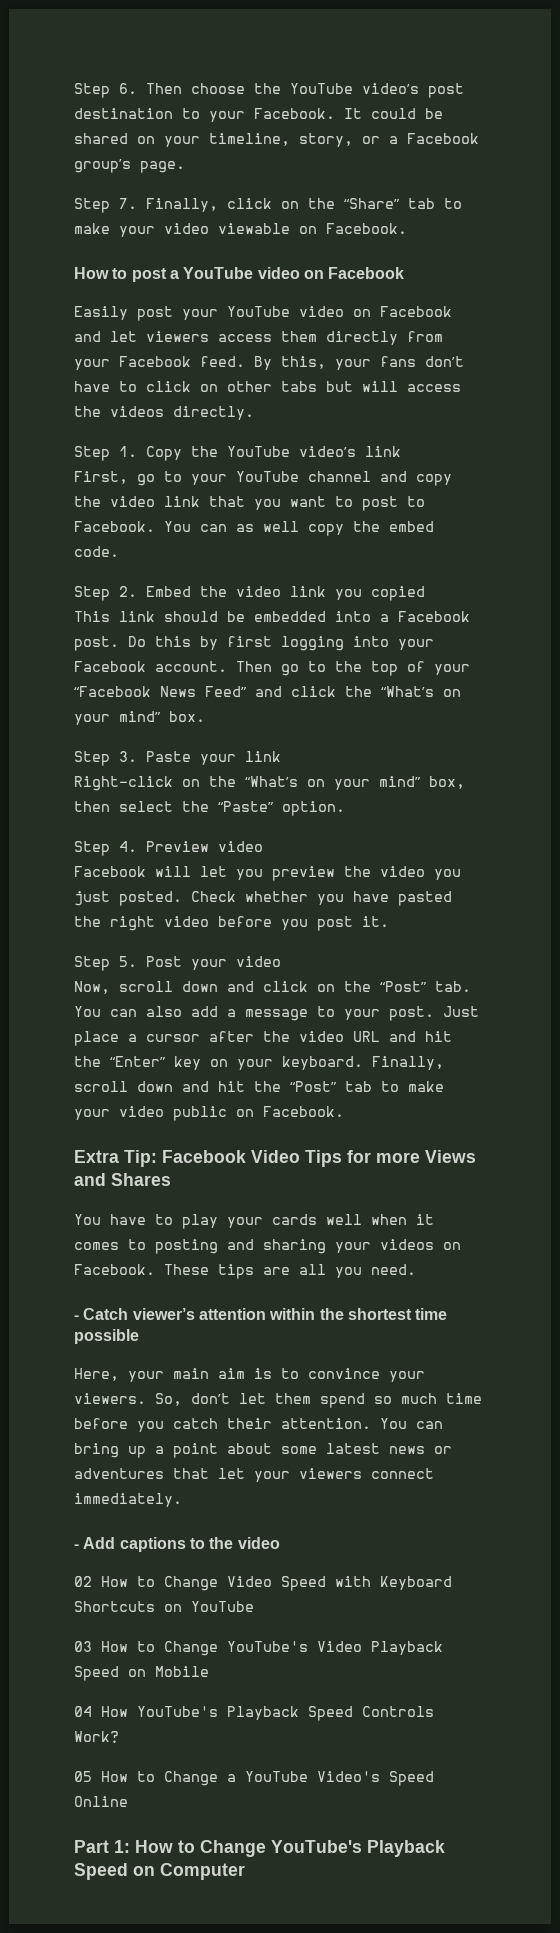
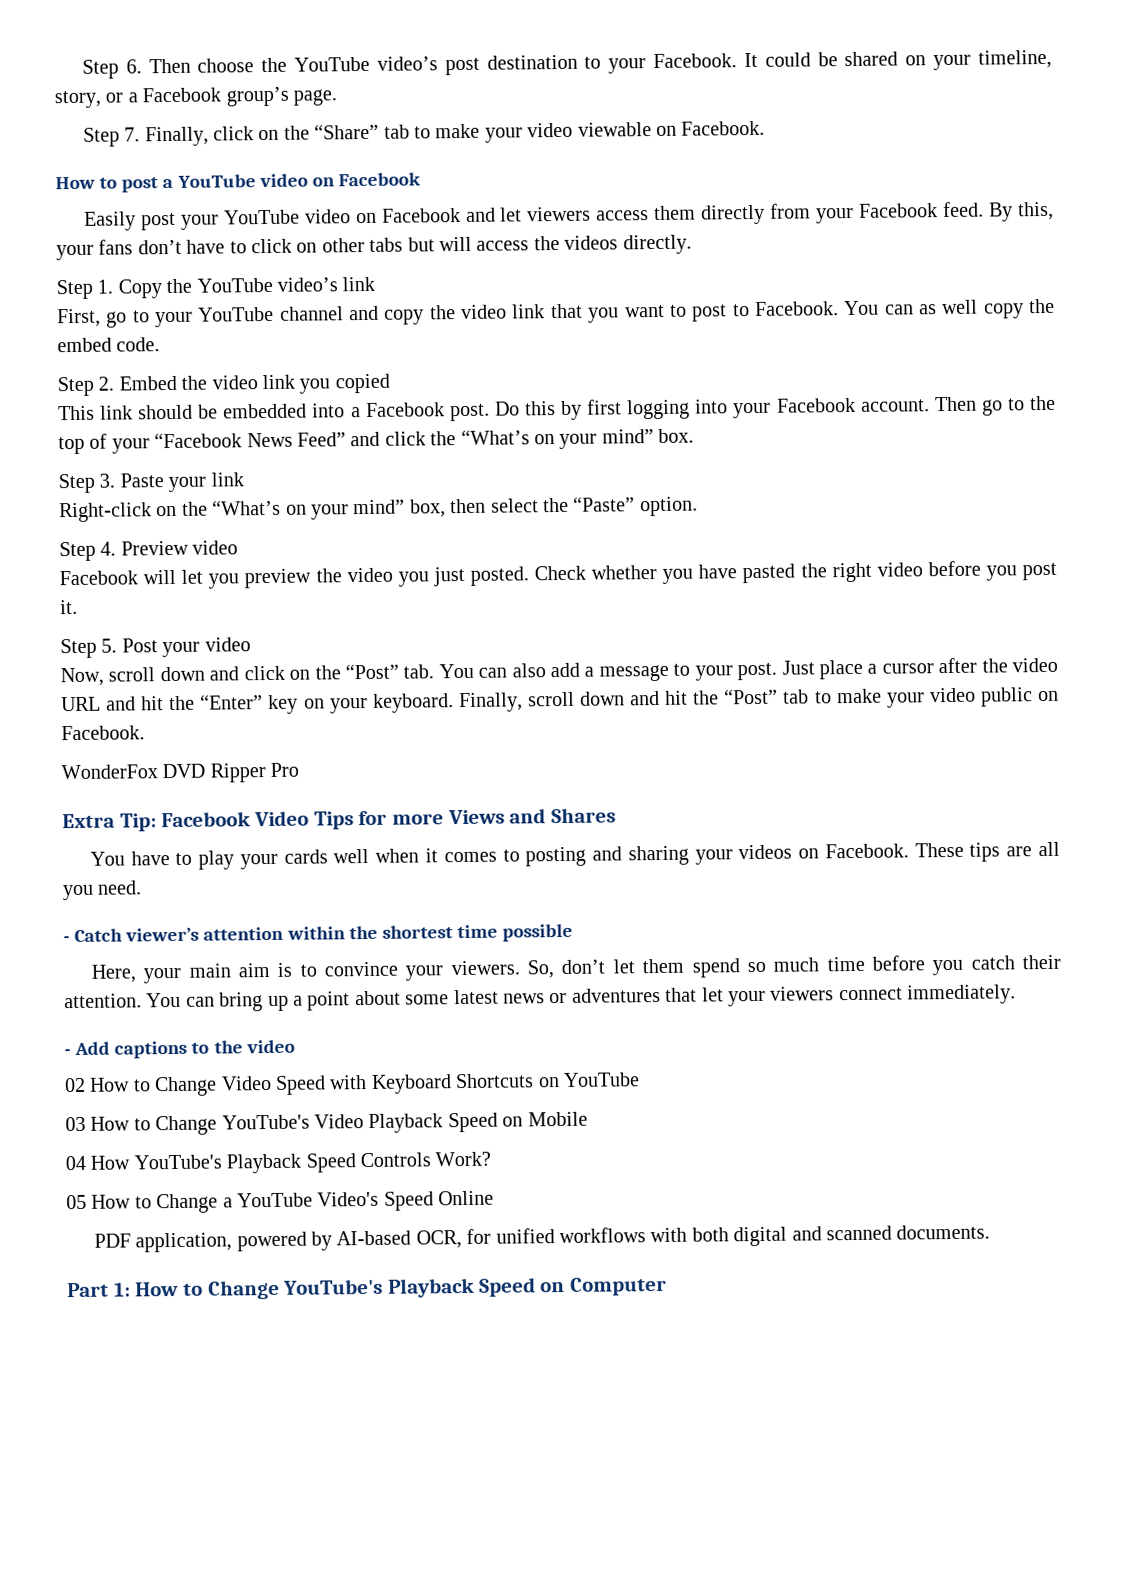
+ WonderFox DVD Ripper Pro
+ PDF application, powered by AI-based OCR, for unified workflows with both digital and scanned documents.

